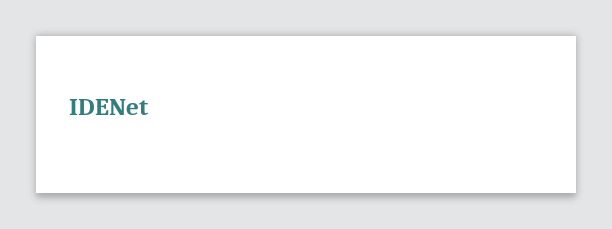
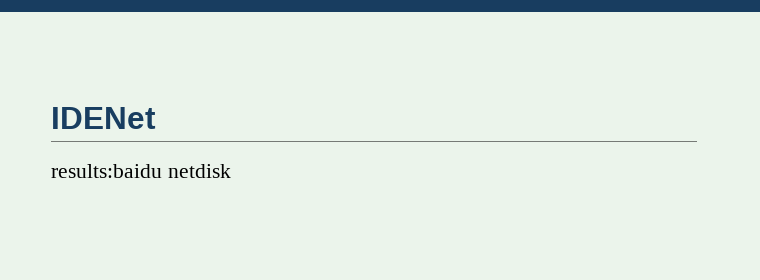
+ results:baidu netdisk

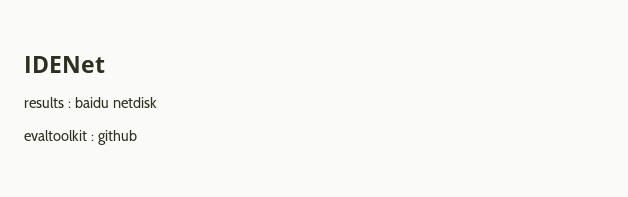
- results:baidu netdisk
+ results : baidu netdisk
+ evaltoolkit : github

